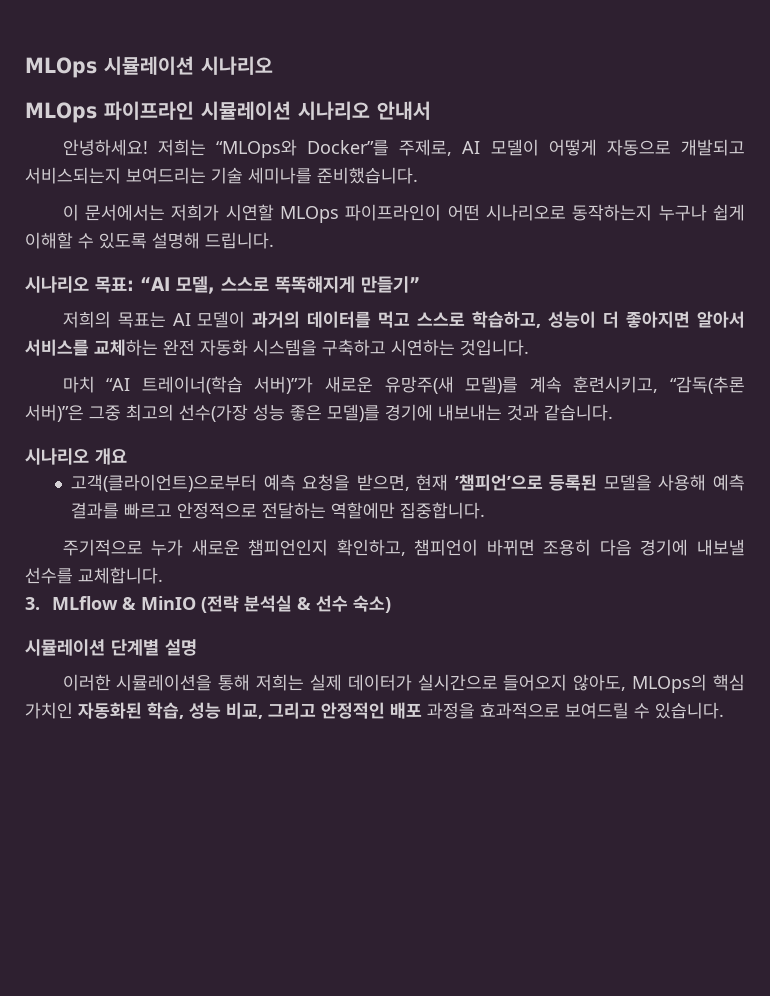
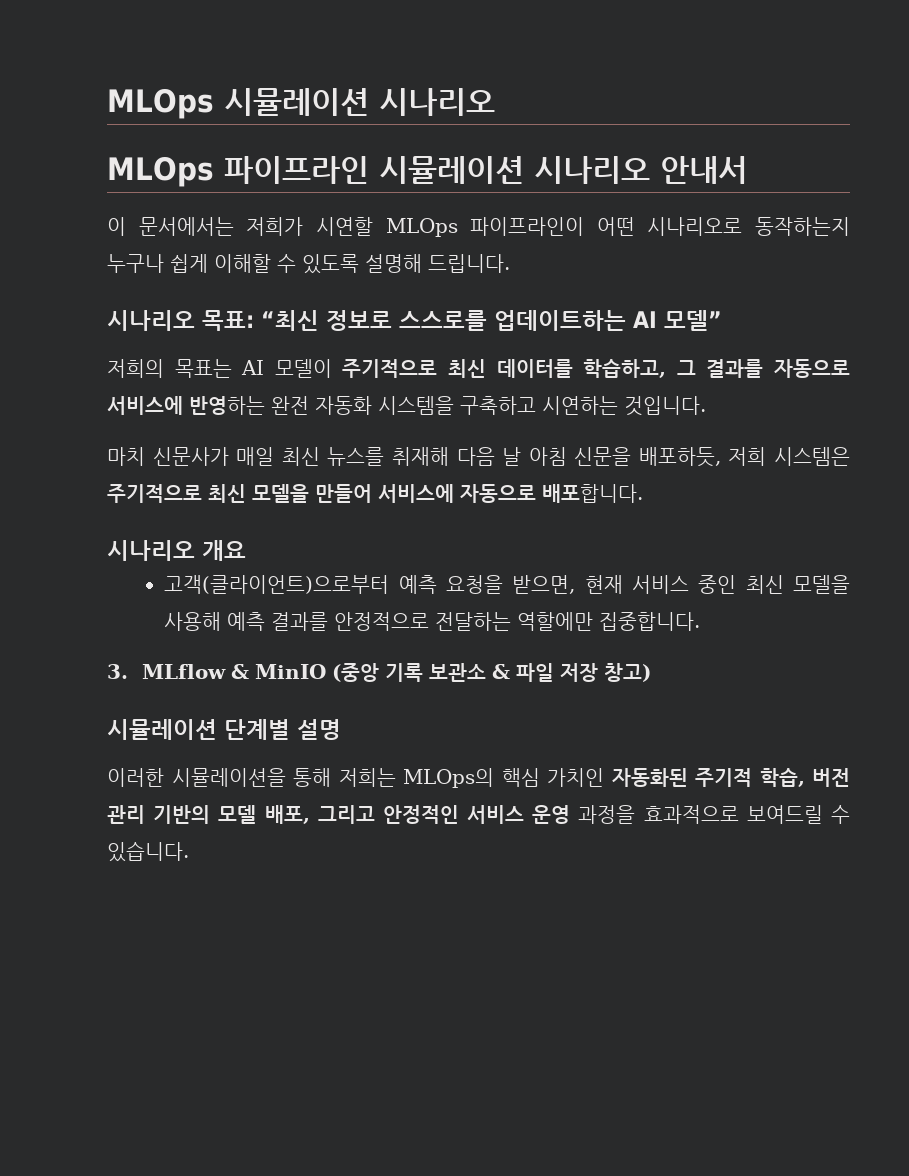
- 안녕하세요! 저희는 “MLOps와 Docker”를 주제로, AI 모델이 어떻게 자동으로 개발되고 서비스되는지 보여드리는 기술 세미나를 준비했습니다.
- 시나리오 목표: “AI 모델, 스스로 똑똑해지게 만들기”
- 저희의 목표는 AI 모델이 과거의 데이터를 먹고 스스로 학습하고, 성능이 더 좋아지면 알아서 서비스를 교체하는 완전 자동화 시스템을 구축하고 시연하는 것입니다.
+ 시나리오 목표: “최신 정보로 스스로를 업데이트하는 AI 모델”
+ 저희의 목표는 AI 모델이 주기적으로 최신 데이터를 학습하고, 그 결과를 자동으로 서비스에 반영하는 완전 자동화 시스템을 구축하고 시연하는 것입니다.
- 마치 “AI 트레이너(학습 서버)”가 새로운 유망주(새 모델)를 계속 훈련시키고, “감독(추론 서버)”은 그중 최고의 선수(가장 성능 좋은 모델)를 경기에 내보내는 것과 같습니다.
+ 마치 신문사가 매일 최신 뉴스를 취재해 다음 날 아침 신문을 배포하듯, 저희 시스템은 주기적으로 최신 모델을 만들어 서비스에 자동으로 배포합니다.
- 고객(클라이언트)으로부터 예측 요청을 받으면, 현재 ’챔피언’으로 등록된 모델을 사용해 예측 결과를 빠르고 안정적으로 전달하는 역할에만 집중합니다.
+ 고객(클라이언트)으로부터 예측 요청을 받으면, 현재 서비스 중인 최신 모델을 사용해 예측 결과를 안정적으로 전달하는 역할에만 집중합니다.
- 주기적으로 누가 새로운 챔피언인지 확인하고, 챔피언이 바뀌면 조용히 다음 경기에 내보낼 선수를 교체합니다.
- 3. MLflow & MinIO (전략 분석실 & 선수 숙소)
+ 3. MLflow & MinIO (중앙 기록 보관소 & 파일 저장 창고)
- 이러한 시뮬레이션을 통해 저희는 실제 데이터가 실시간으로 들어오지 않아도, MLOps의 핵심 가치인 자동화된 학습, 성능 비교, 그리고 안정적인 배포 과정을 효과적으로 보여드릴 수 있습니다.
+ 이러한 시뮬레이션을 통해 저희는 MLOps의 핵심 가치인 자동화된 주기적 학습, 버전 관리 기반의 모델 배포, 그리고 안정적인 서비스 운영 과정을 효과적으로 보여드릴 수 있습니다.

